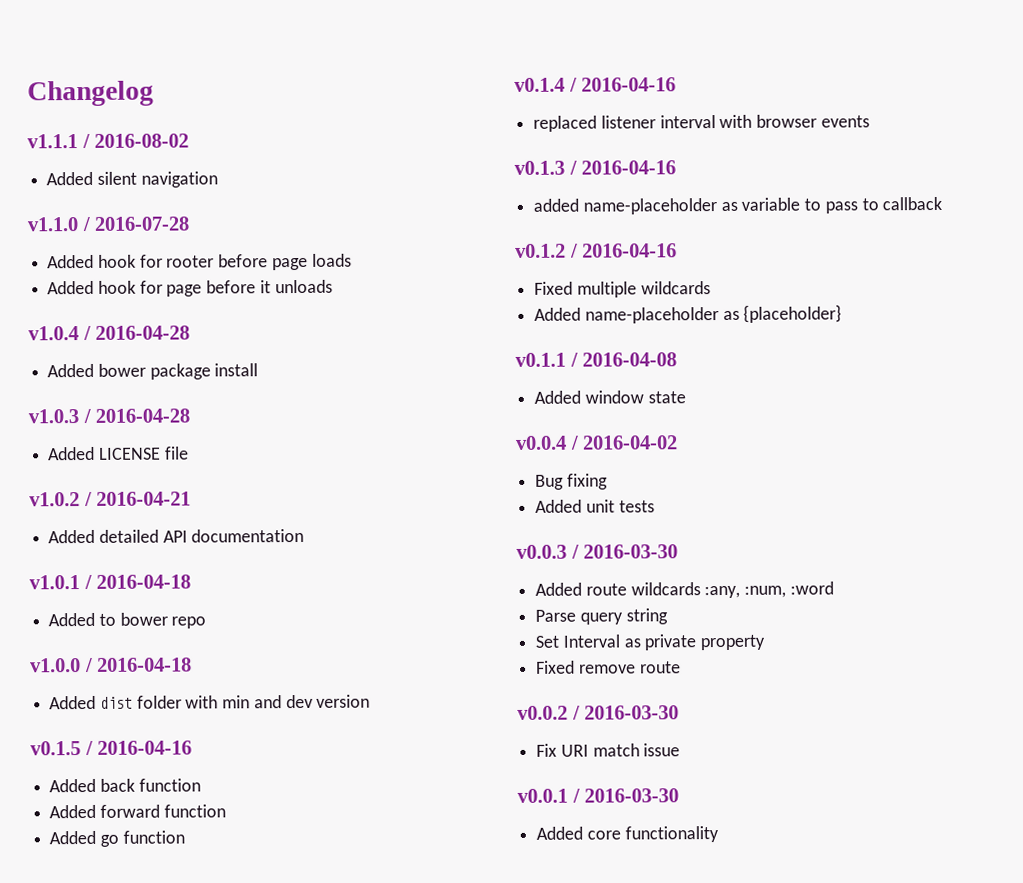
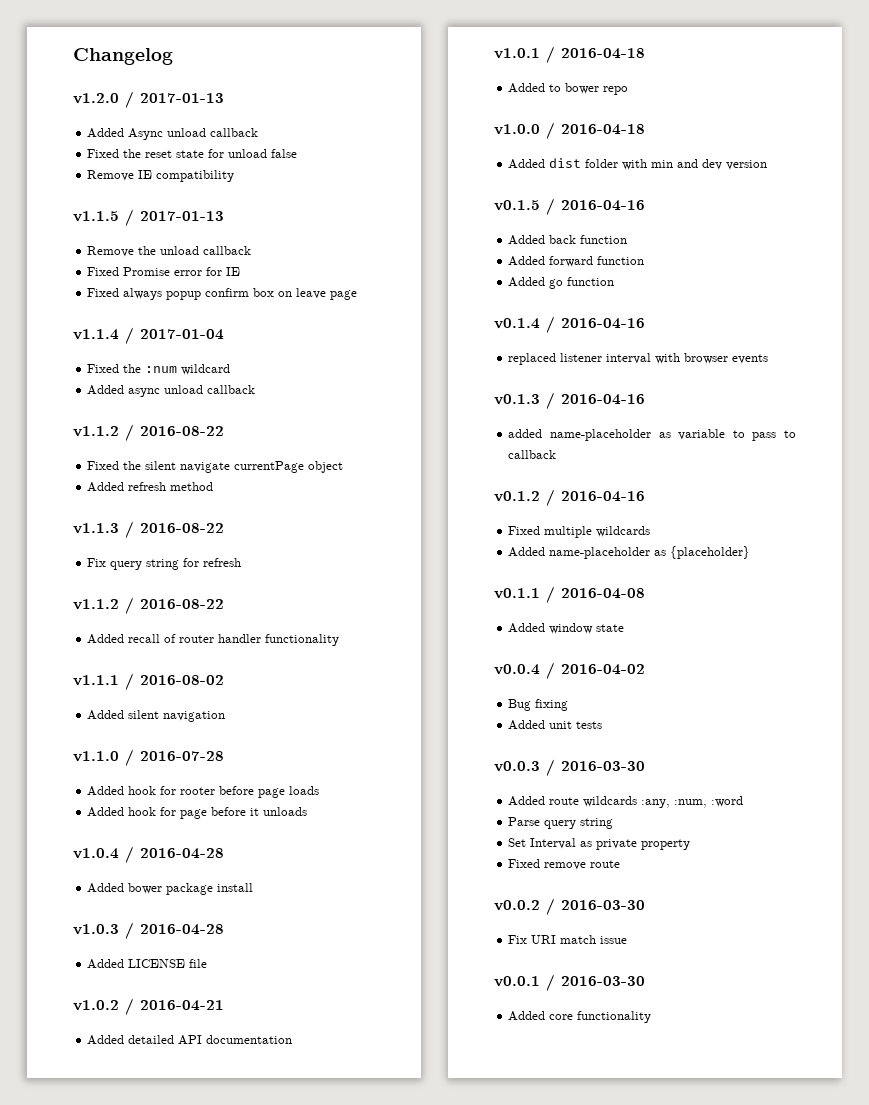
+ v1.2.0 / 2017-01-13
+ Added Async unload callback
+ Fixed the reset state for unload false
+ Remove IE compatibility
+ v1.1.5 / 2017-01-13
+ Remove the unload callback
+ Fixed Promise error for IE
+ Fixed always popup confirm box on leave page
+ v1.1.4 / 2017-01-04
+ Fixed the :num wildcard
+ Added async unload callback
+ v1.1.2 / 2016-08-22
+ Fixed the silent navigate currentPage object
+ Added refresh method
+ v1.1.3 / 2016-08-22
+ Fix query string for refresh
+ v1.1.2 / 2016-08-22
+ Added recall of router handler functionality

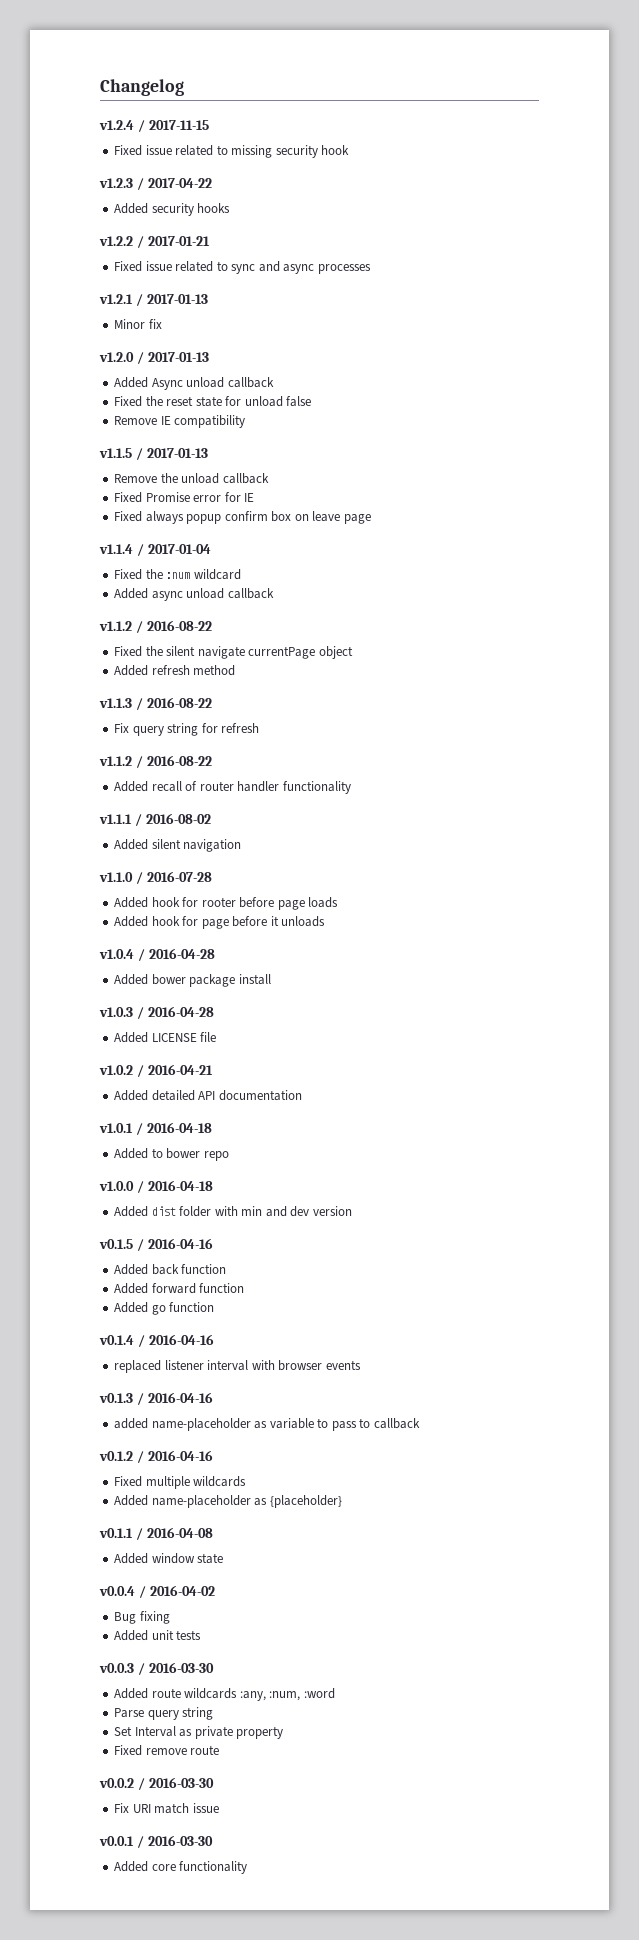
+ v1.2.4 / 2017-11-15
+ Fixed issue related to missing security hook
+ v1.2.3 / 2017-04-22
+ Added security hooks
+ v1.2.2 / 2017-01-21
+ Fixed issue related to sync and async processes
+ v1.2.1 / 2017-01-13
+ Minor fix

